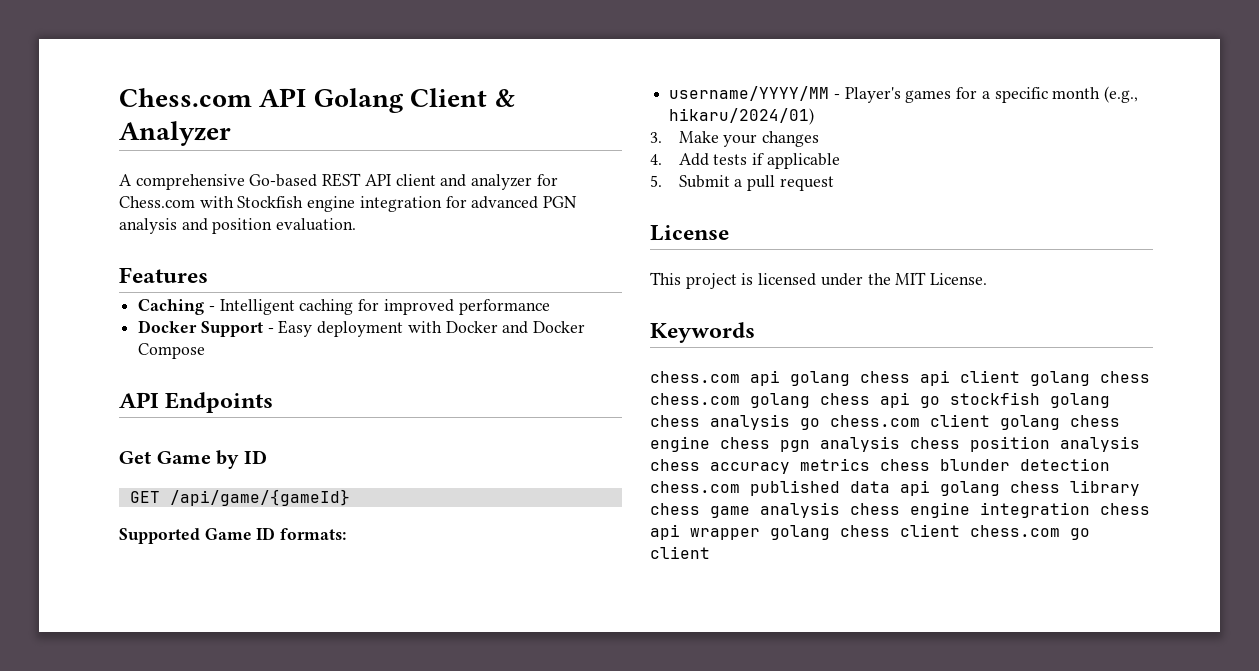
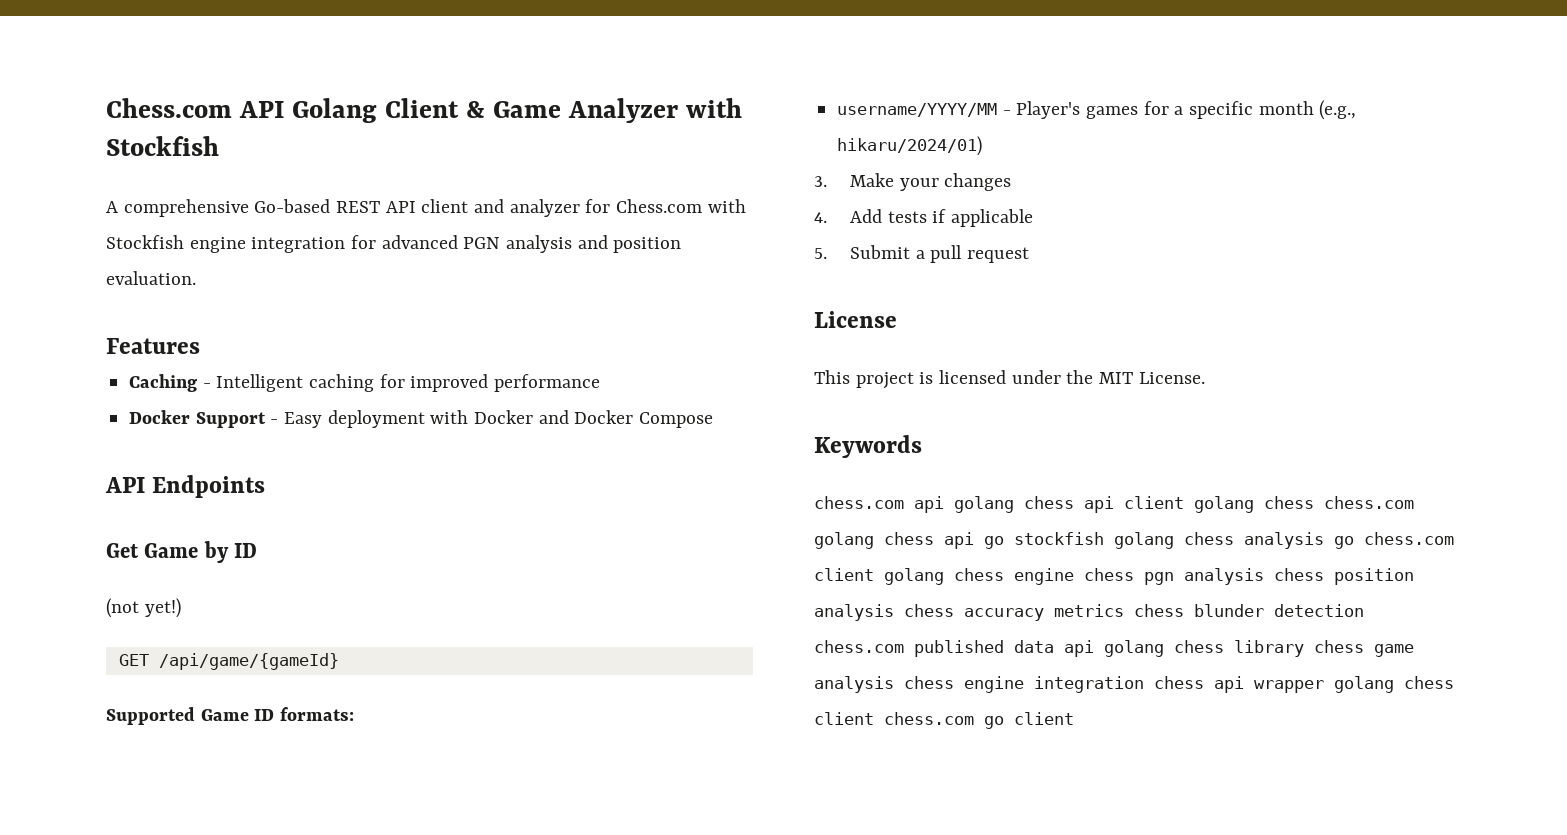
- Chess.com API Golang Client & Analyzer
+ Chess.com API Golang Client & Game Analyzer with Stockfish
+ (not yet!)

